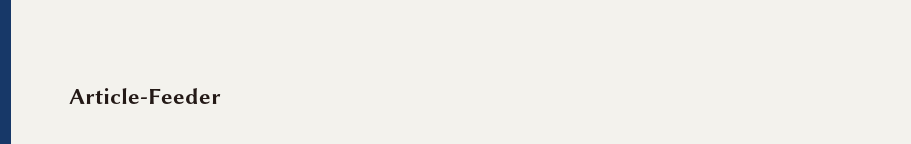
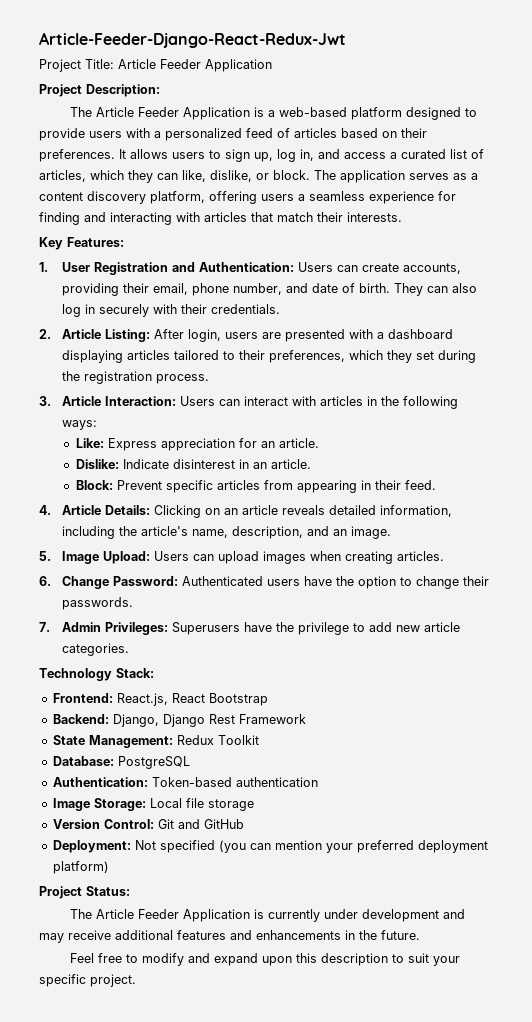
- Article-Feeder
+ Article-Feeder-Django-React-Redux-Jwt
+ Project Title: Article Feeder Application
+ Project Description:
+ The Article Feeder Application is a web-based platform designed to provide users with a personalized feed of articles based on their preferences. It allows users to sign up, log in, and access a curated list of articles, which they can like, dislike, or block. The application serves as a content discovery platform, offering users a seamless experience for finding and interacting with articles that match their interests.
+ Key Features:
+ 1. User Registration and Authentication: Users can create accounts, providing their email, phone number, and date of birth. They can also log in securely with their credentials.
+ 2. Article Listing: After login, users are presented with a dashboard displaying articles tailored to their preferences, which they set during the registration process.
+ 3. Article Interaction: Users can interact with articles in the following ways:
+ Like: Express appreciation for an article.
+ Dislike: Indicate disinterest in an article.
+ Block: Prevent specific articles from appearing in their feed.
+ 4. Article Details: Clicking on an article reveals detailed information, including the article's name, description, and an image.
+ 5. Image Upload: Users can upload images when creating articles.
+ 6. Change Password: Authenticated users have the option to change their passwords.
+ 7. Admin Privileges: Superusers have the privilege to add new article categories.
+ Technology Stack:
+ Frontend: React.js, React Bootstrap
+ Backend: Django, Django Rest Framework
+ State Management: Redux Toolkit
+ Database: PostgreSQL
+ Authentication: Token-based authentication
+ Image Storage: Local file storage
+ Version Control: Git and GitHub
+ Deployment: Not specified (you can mention your preferred deployment platform)
+ Project Status:
+ The Article Feeder Application is currently under development and may receive additional features and enhancements in the future.
+ Feel free to modify and expand upon this description to suit your specific project.

